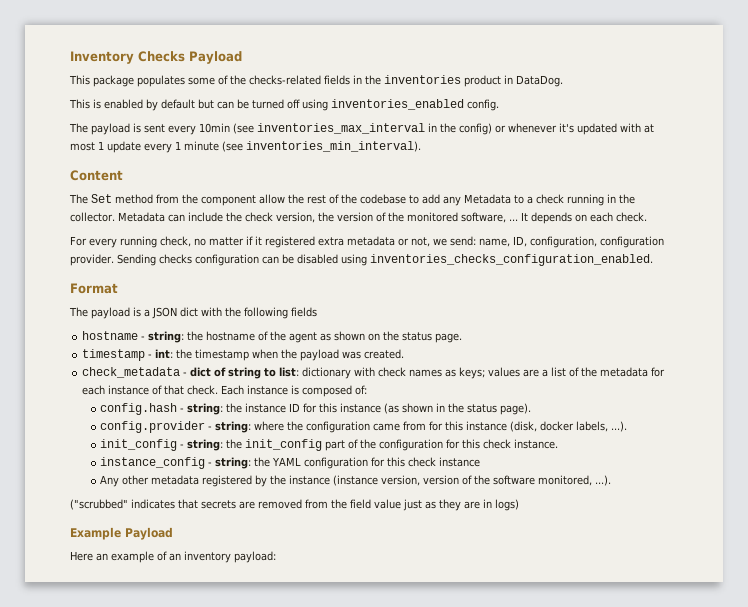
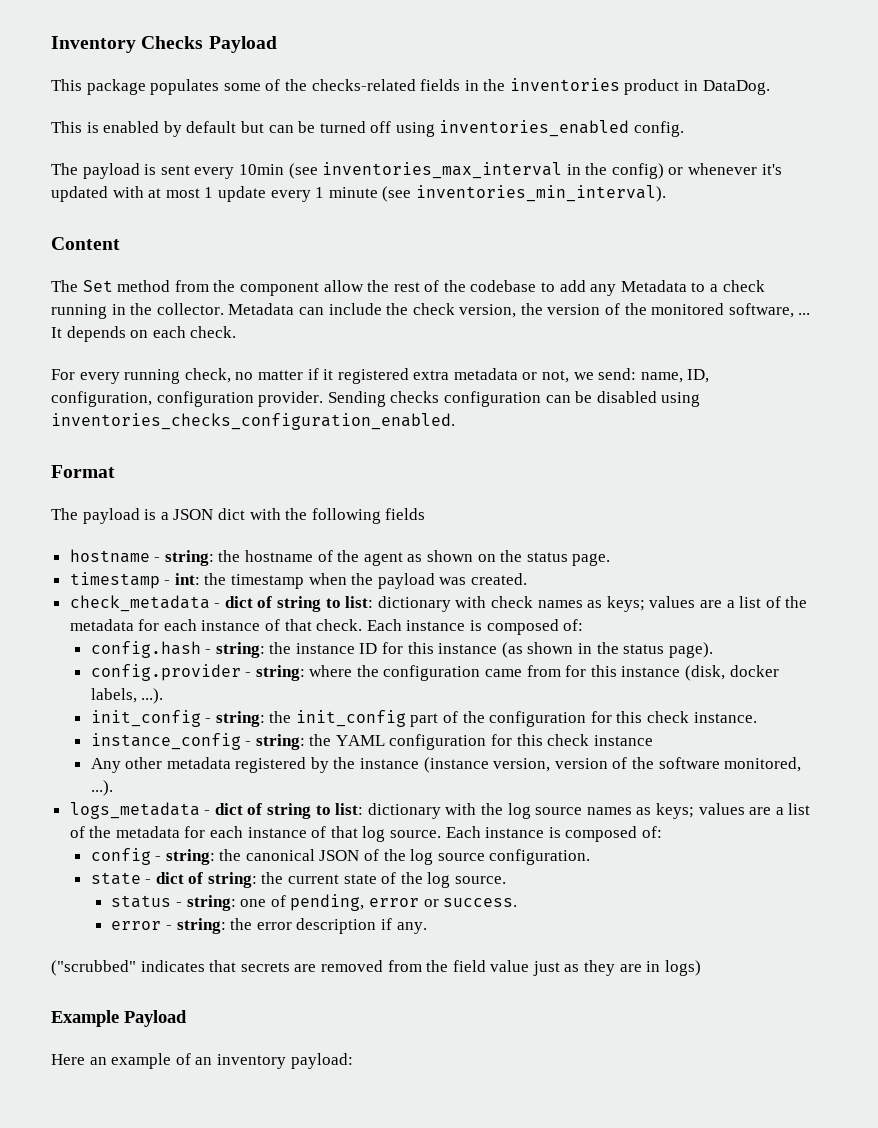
+ logs_metadata - dict of string to list: dictionary with the log source names as keys; values are a list of the metadata for each instance of that log source. Each instance is composed of:
+ config - string: the canonical JSON of the log source configuration.
+ state - dict of string: the current state of the log source.
+ status - string: one of pending, error or success.
+ error - string: the error description if any.

